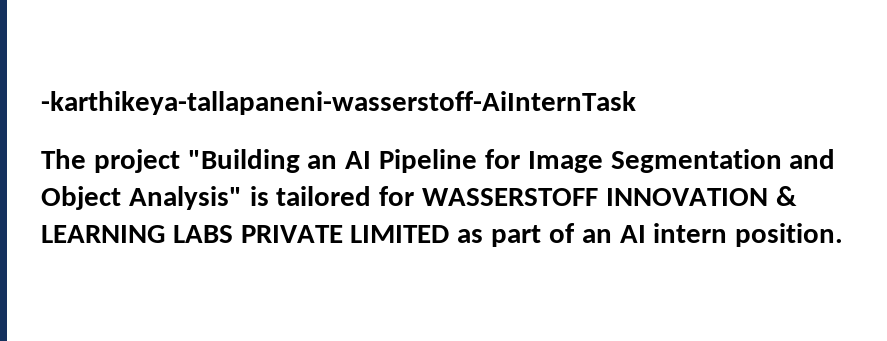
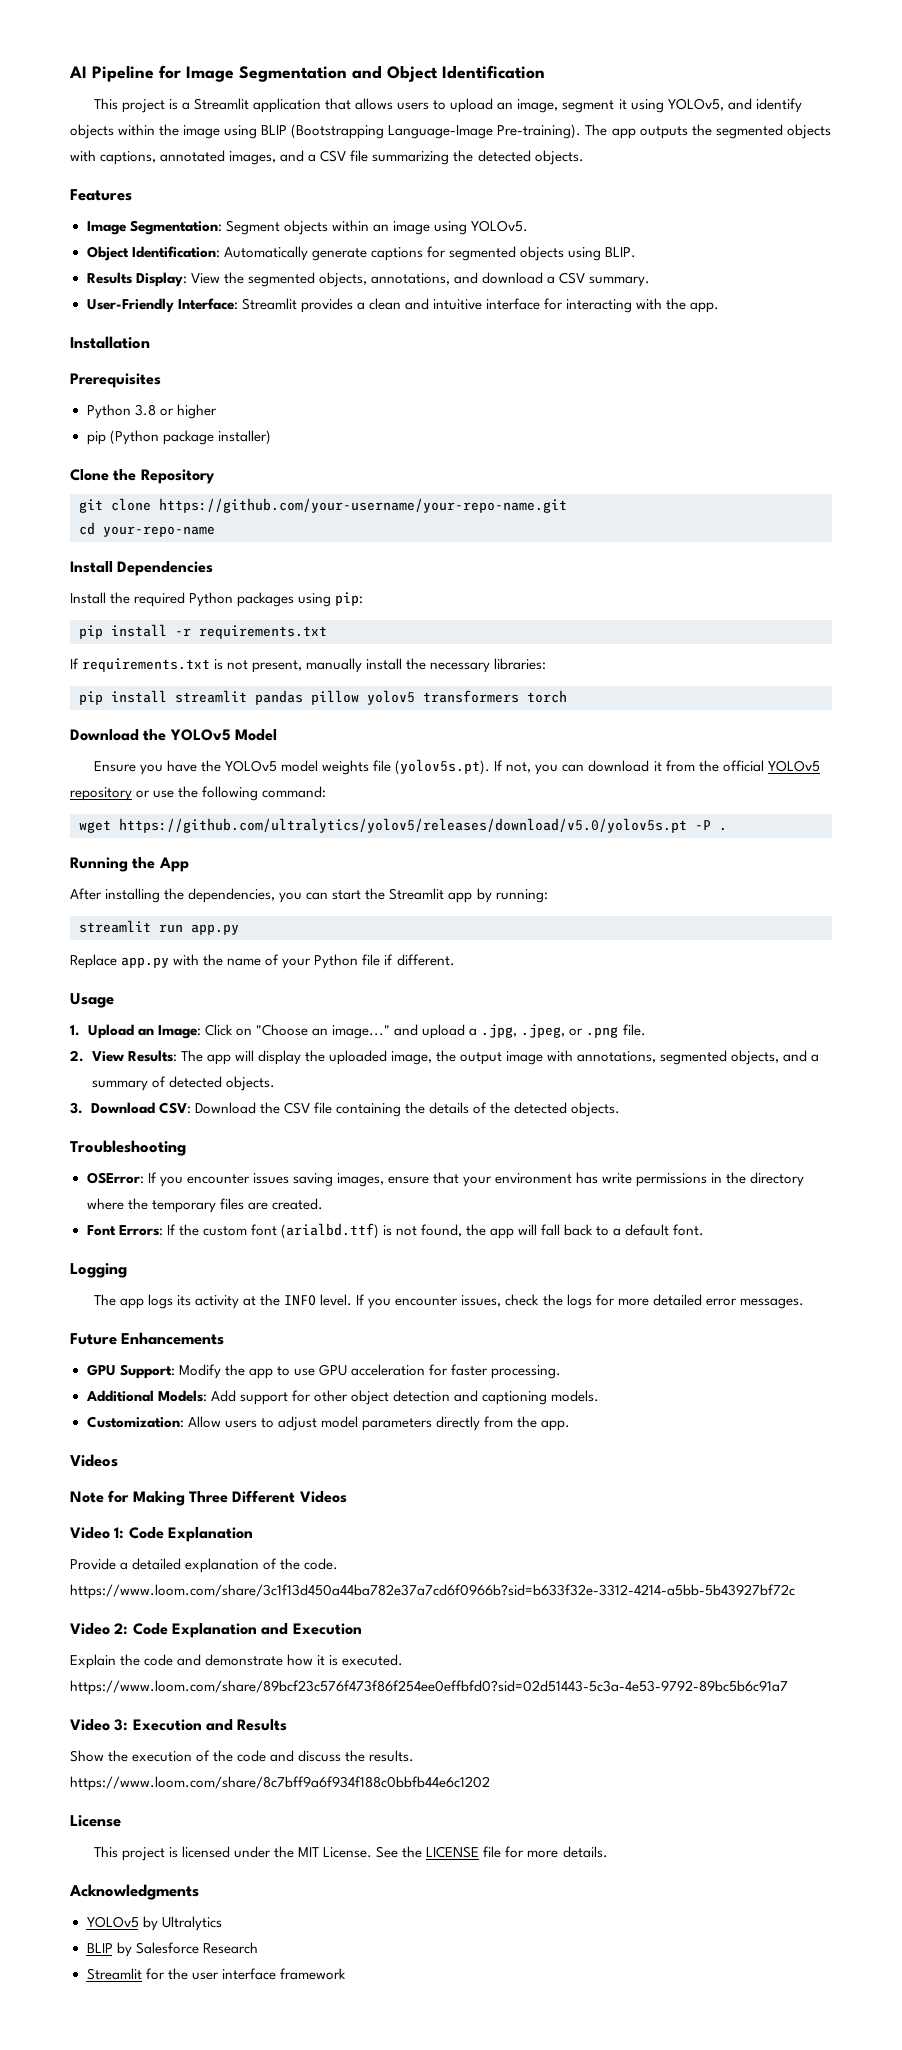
- -karthikeya-tallapaneni-wasserstoff-AiInternTask
- The project "Building an AI Pipeline for Image Segmentation and Object Analysis" is tailored for WASSERSTOFF INNOVATION & LEARNING LABS PRIVATE LIMITED as part of an AI intern position.
+ AI Pipeline for Image Segmentation and Object Identification
+ This project is a Streamlit application that allows users to upload an image, segment it using YOLOv5, and identify objects within the image using BLIP (Bootstrapping Language-Image Pre-training). The app outputs the segmented objects with captions, annotated images, and a CSV file summarizing the detected objects.
+ Features
+ Image Segmentation: Segment objects within an image using YOLOv5.
+ Object Identification: Automatically generate captions for segmented objects using BLIP.
+ Results Display: View the segmented objects, annotations, and download a CSV summary.
+ User-Friendly Interface: Streamlit provides a clean and intuitive interface for interacting with the app.
+ Installation
+ Prerequisites
+ Python 3.8 or higher
+ pip (Python package installer)
+ Clone the Repository
+ git clone https://github.com/your-username/your-repo-name.git
+ cd your-repo-name
+ Install Dependencies
+ Install the required Python packages using pip:
+ pip install -r requirements.txt
+ If requirements.txt is not present, manually install the necessary libraries:
+ pip install streamlit pandas pillow yolov5 transformers torch
+ Download the YOLOv5 Model
+ Ensure you have the YOLOv5 model weights file (yolov5s.pt). If not, you can download it from the official YOLOv5 repository or use the following command:
+ wget https://github.com/ultralytics/yolov5/releases/download/v5.0/yolov5s.pt -P .
+ Running the App
+ After installing the dependencies, you can start the Streamlit app by running:
+ streamlit run app.py
+ Replace app.py with the name of your Python file if different.
+ Usage
+ 1. Upload an Image: Click on "Choose an image..." and upload a .jpg, .jpeg, or .png file.
+ 2. View Results: The app will display the uploaded image, the output image with annotations, segmented objects, and a summary of detected objects.
+ 3. Download CSV: Download the CSV file containing the details of the detected objects.
+ Troubleshooting
+ OSError: If you encounter issues saving images, ensure that your environment has write permissions in the directory where the temporary files are created.
+ Font Errors: If the custom font (arialbd.ttf) is not found, the app will fall back to a default font.
+ Logging
+ The app logs its activity at the INFO level. If you encounter issues, check the logs for more detailed error messages.
+ Future Enhancements
+ GPU Support: Modify the app to use GPU acceleration for faster processing.
+ Additional Models: Add support for other object detection and captioning models.
+ Customization: Allow users to adjust model parameters directly from the app.
+ Videos
+ Note for Making Three Different Videos
+ Video 1: Code Explanation
+ Provide a detailed explanation of the code. https://www.loom.com/share/3c1f13d450a44ba782e37a7cd6f0966b?sid=b633f32e-3312-4214-a5bb-5b43927bf72c
+ Video 2: Code Explanation and Execution
+ Explain the code and demonstrate how it is executed. https://www.loom.com/share/89bcf23c576f473f86f254ee0effbfd0?sid=02d51443-5c3a-4e53-9792-89bc5b6c91a7
+ Video 3: Execution and Results
+ Show the execution of the code and discuss the results. https://www.loom.com/share/8c7bff9a6f934f188c0bbfb44e6c1202
+ License
+ This project is licensed under the MIT License. See the LICENSE file for more details.
+ Acknowledgments
+ YOLOv5 by Ultralytics
+ BLIP by Salesforce Research
+ Streamlit for the user interface framework

